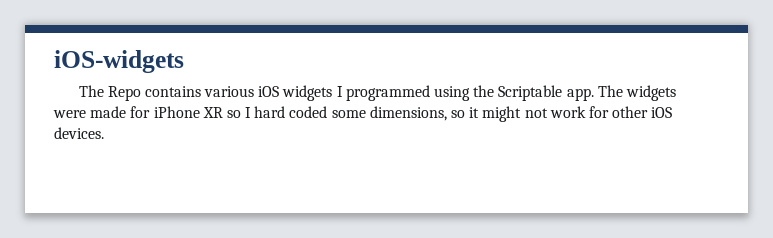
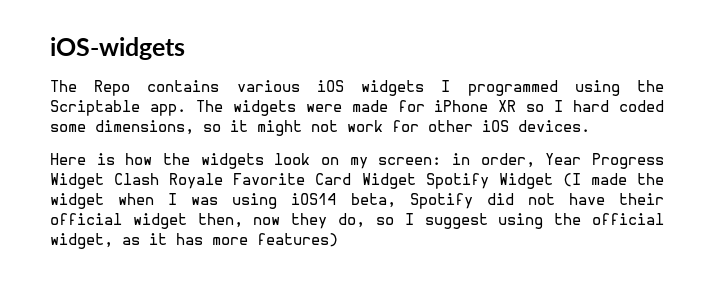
+ Here is how the widgets look on my screen: in order, Year Progress Widget Clash Royale Favorite Card Widget Spotify Widget (I made the widget when I was using iOS14 beta, Spotify did not have their official widget then, now they do, so I suggest using the official widget, as it has more features)

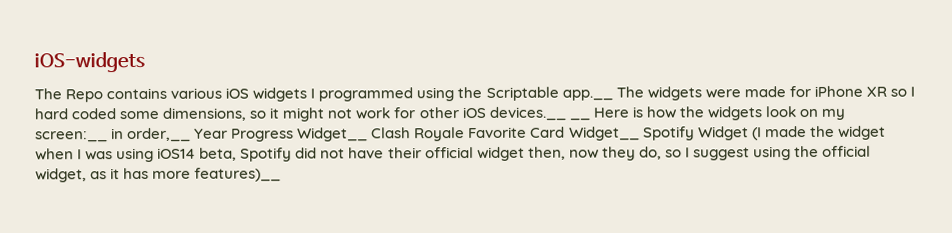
- The Repo contains various iOS widgets I programmed using the Scriptable app. The widgets were made for iPhone XR so I hard coded some dimensions, so it might not work for other iOS devices.
- Here is how the widgets look on my screen: in order, Year Progress Widget Clash Royale Favorite Card Widget Spotify Widget (I made the widget when I was using iOS14 beta, Spotify did not have their official widget then, now they do, so I suggest using the official widget, as it has more features)
+ The Repo contains various iOS widgets I programmed using the Scriptable app.__ The widgets were made for iPhone XR so I hard coded some dimensions, so it might not work for other iOS devices.__ __ Here is how the widgets look on my screen:__ in order,__ Year Progress Widget__ Clash Royale Favorite Card Widget__ Spotify Widget (I made the widget when I was using iOS14 beta, Spotify did not have their official widget then, now they do, so I suggest using the official widget, as it has more features)__

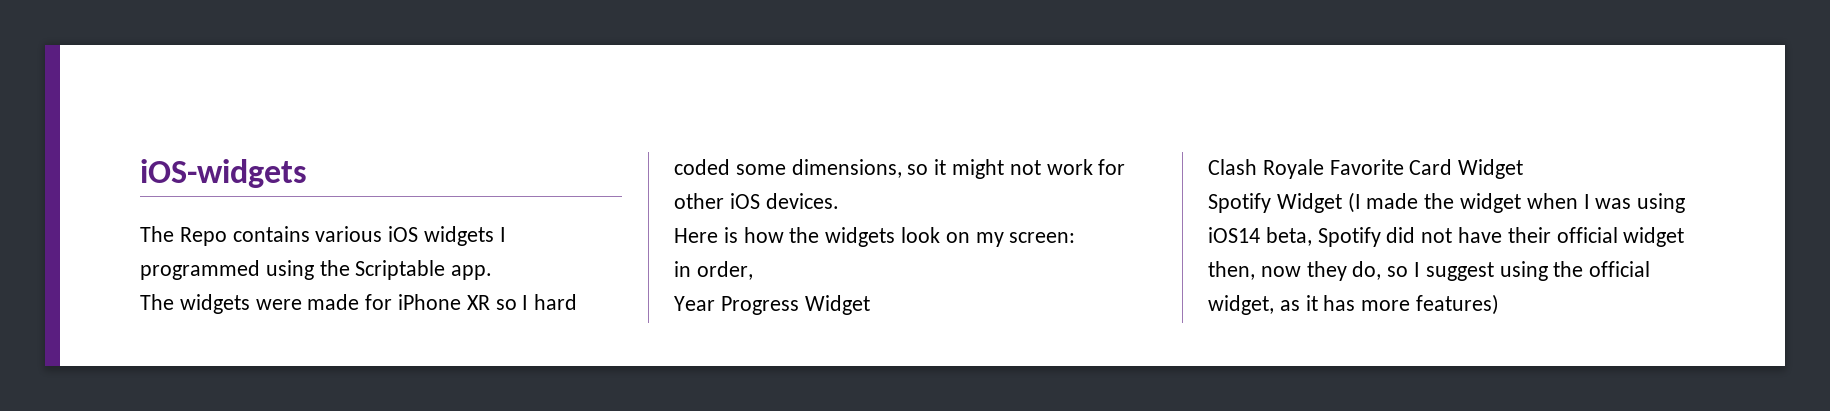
- The Repo contains various iOS widgets I programmed using the Scriptable app.__ The widgets were made for iPhone XR so I hard coded some dimensions, so it might not work for other iOS devices.__ __ Here is how the widgets look on my screen:__ in order,__ Year Progress Widget__ Clash Royale Favorite Card Widget__ Spotify Widget (I made the widget when I was using iOS14 beta, Spotify did not have their official widget then, now they do, so I suggest using the official widget, as it has more features)__
+ The Repo contains various iOS widgets I programmed using the Scriptable app.
+ The widgets were made for iPhone XR so I hard coded some dimensions, so it might not work for other iOS devices.
+ Here is how the widgets look on my screen:
+ in order,
+ Year Progress Widget
+ Clash Royale Favorite Card Widget
+ Spotify Widget (I made the widget when I was using iOS14 beta, Spotify did not have their official widget then, now they do, so I suggest using the official widget, as it has more features)

